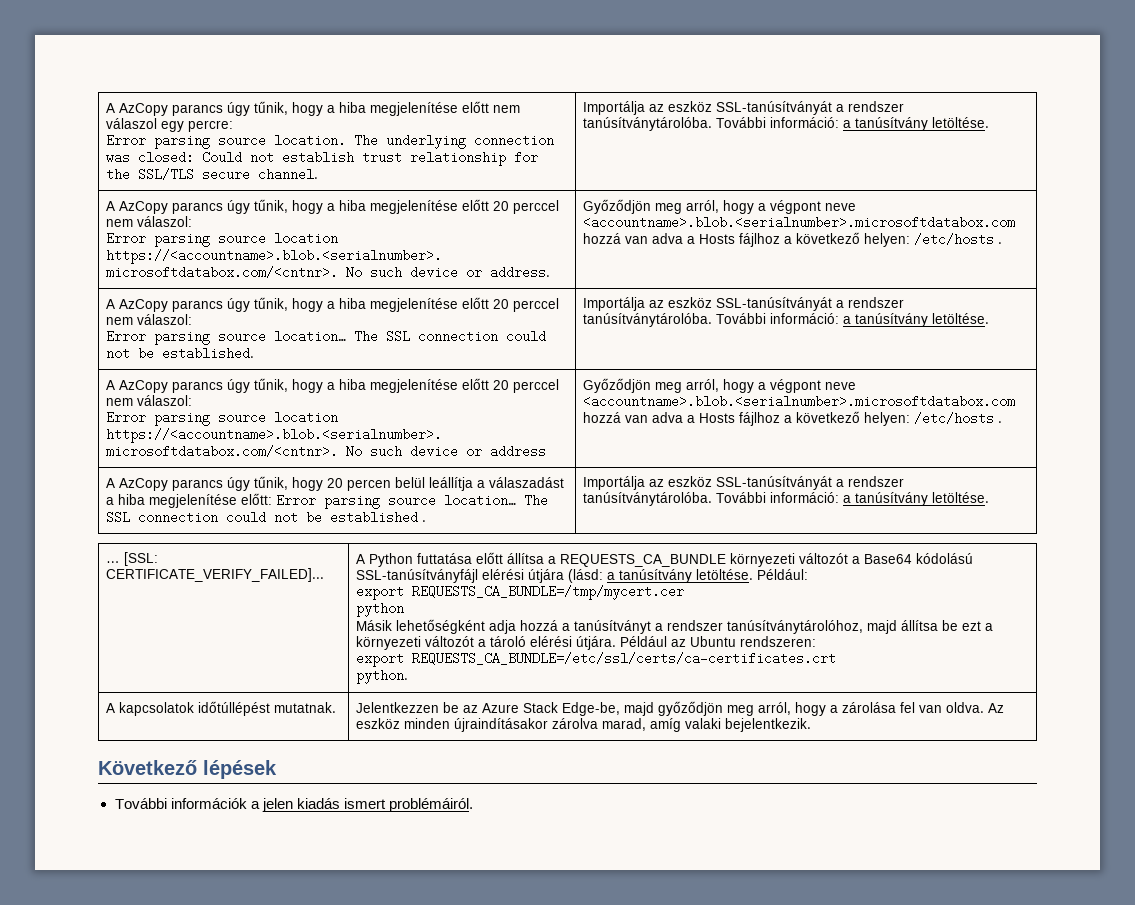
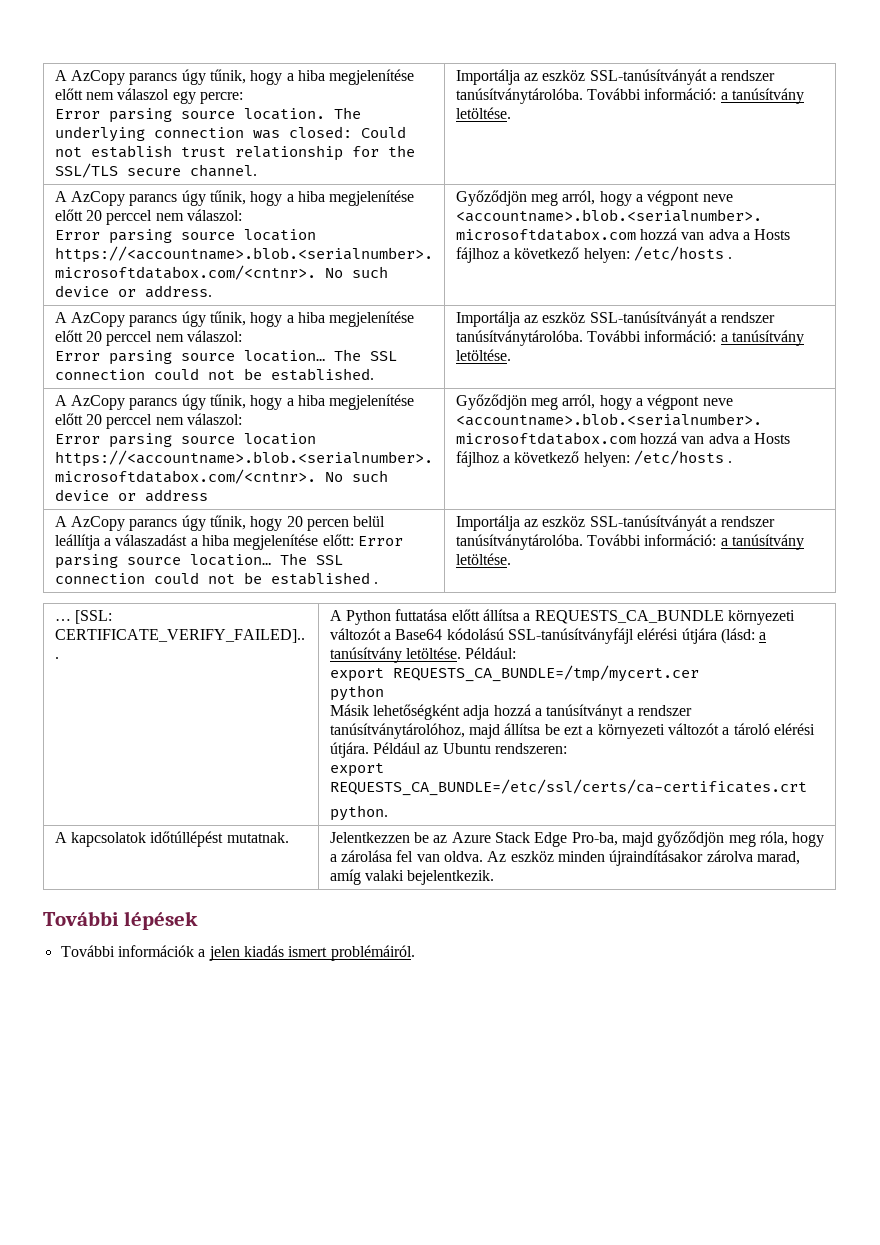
- A kapcsolatok időtúllépést mutatnak. | Jelentkezzen be az Azure Stack Edge-be, majd győződjön meg arról, hogy a zárolása fel van oldva. Az eszköz minden újraindításakor zárolva marad, amíg valaki bejelentkezik.
+ A kapcsolatok időtúllépést mutatnak. | Jelentkezzen be az Azure Stack Edge Pro-ba, majd győződjön meg róla, hogy a zárolása fel van oldva. Az eszköz minden újraindításakor zárolva marad, amíg valaki bejelentkezik.
- Következő lépések
+ További lépések

